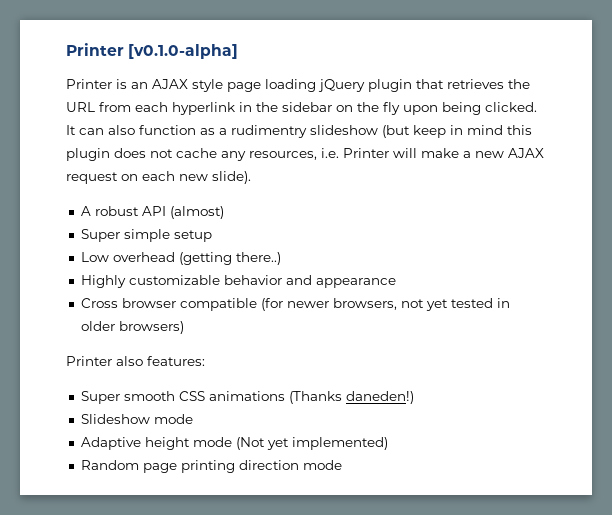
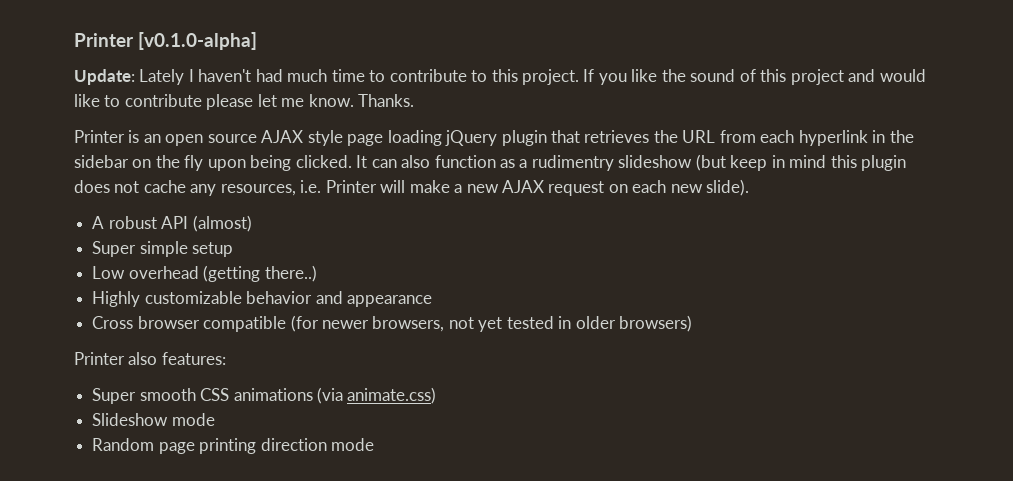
+ Update: Lately I haven't had much time to contribute to this project. If you like the sound of this project and would like to contribute please let me know. Thanks.
- Printer is an AJAX style page loading jQuery plugin that retrieves the URL from each hyperlink in the sidebar on the fly upon being clicked.
+ Printer is an open source AJAX style page loading jQuery plugin that retrieves the URL from each hyperlink in the sidebar on the fly upon being clicked.
- Super smooth CSS animations (Thanks daneden!)
+ Super smooth CSS animations (via animate.css)
- Adaptive height mode (Not yet implemented)

